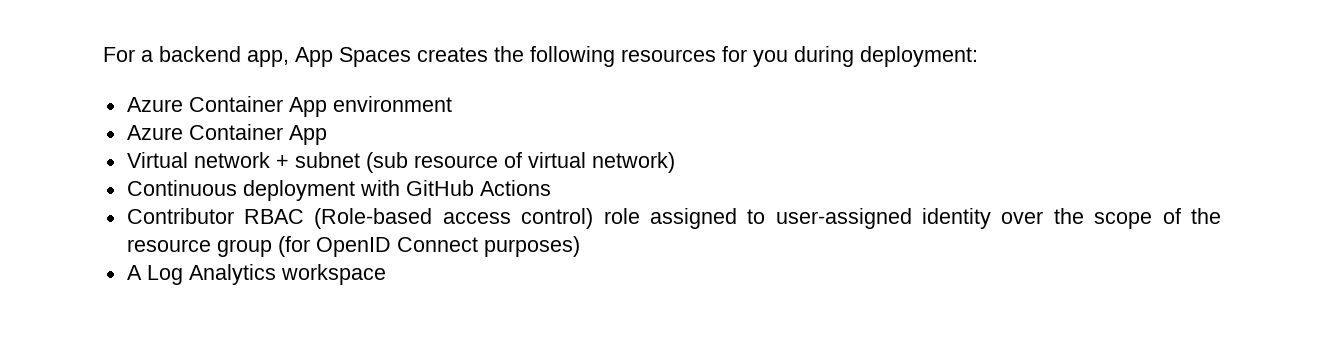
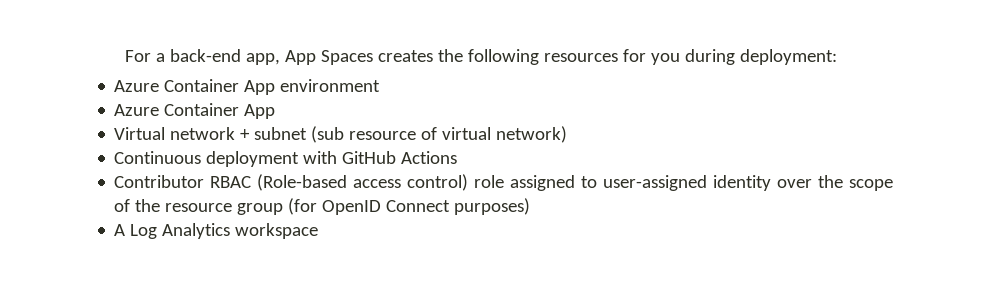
- For a backend app, App Spaces creates the following resources for you during deployment:
+ For a back-end app, App Spaces creates the following resources for you during deployment:

